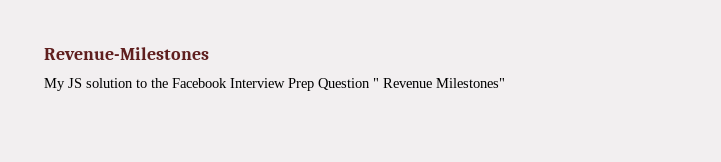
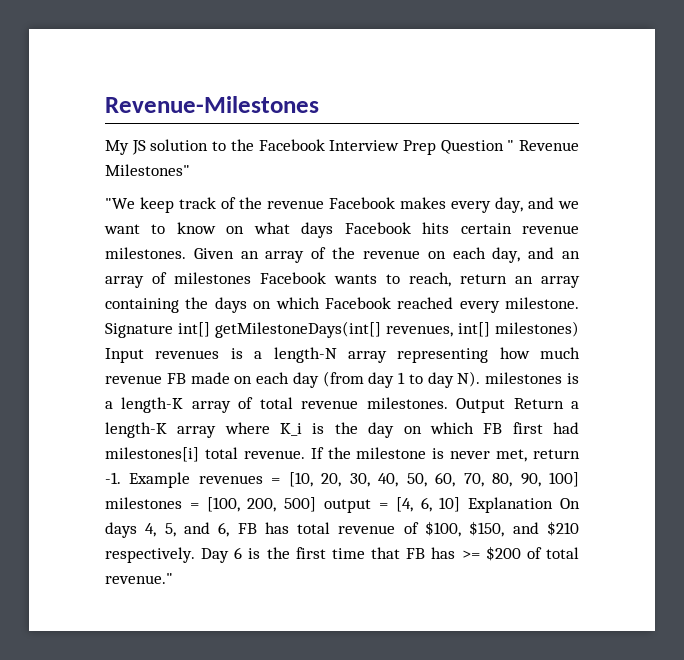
+ "We keep track of the revenue Facebook makes every day, and we want to know on what days Facebook hits certain revenue milestones. Given an array of the revenue on each day, and an array of milestones Facebook wants to reach, return an array containing the days on which Facebook reached every milestone. Signature int[] getMilestoneDays(int[] revenues, int[] milestones) Input revenues is a length-N array representing how much revenue FB made on each day (from day 1 to day N). milestones is a length-K array of total revenue milestones. Output Return a length-K array where K_i is the day on which FB first had milestones[i] total revenue. If the milestone is never met, return -1. Example revenues = [10, 20, 30, 40, 50, 60, 70, 80, 90, 100] milestones = [100, 200, 500] output = [4, 6, 10] Explanation On days 4, 5, and 6, FB has total revenue of $100, $150, and $210 respectively. Day 6 is the first time that FB has >= $200 of total revenue."

